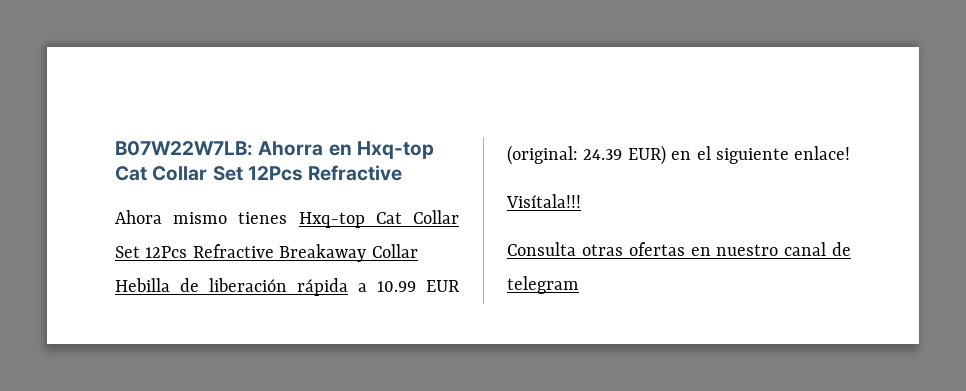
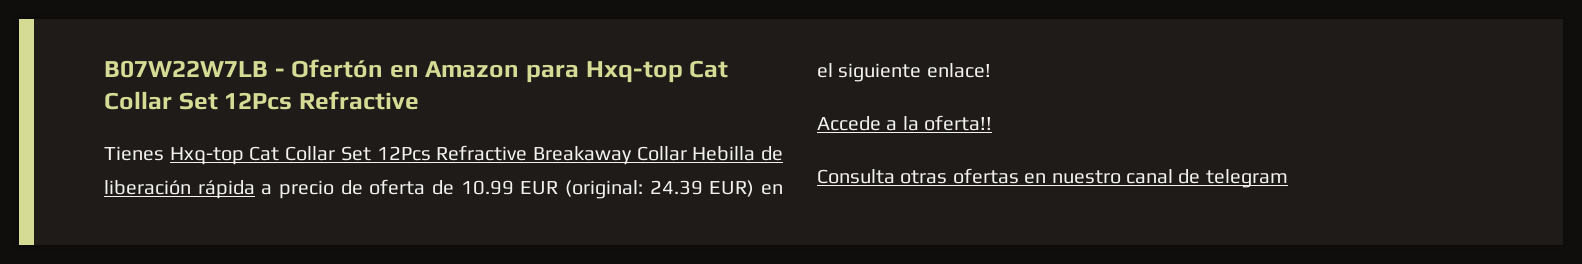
- B07W22W7LB: Ahorra en Hxq-top Cat Collar Set 12Pcs Refractive
+ B07W22W7LB - Ofertón en Amazon para Hxq-top Cat Collar Set 12Pcs Refractive
- Ahora mismo tienes Hxq-top Cat Collar Set 12Pcs Refractive Breakaway Collar Hebilla de liberación rápida a 10.99 EUR (original: 24.39 EUR) en el siguiente enlace!
+ Tienes Hxq-top Cat Collar Set 12Pcs Refractive Breakaway Collar Hebilla de liberación rápida a precio de oferta de 10.99 EUR (original: 24.39 EUR) en el siguiente enlace!
- Visítala!!!
+ Accede a la oferta!!

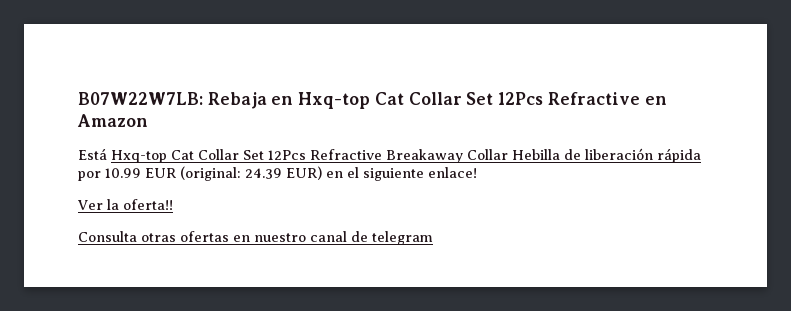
- B07W22W7LB - Ofertón en Amazon para Hxq-top Cat Collar Set 12Pcs Refractive
- Tienes Hxq-top Cat Collar Set 12Pcs Refractive Breakaway Collar Hebilla de liberación rápida a precio de oferta de 10.99 EUR (original: 24.39 EUR) en el siguiente enlace!
+ B07W22W7LB: Rebaja en Hxq-top Cat Collar Set 12Pcs Refractive en Amazon
+ Está Hxq-top Cat Collar Set 12Pcs Refractive Breakaway Collar Hebilla de liberación rápida por 10.99 EUR (original: 24.39 EUR) en el siguiente enlace!
- Accede a la oferta!!
+ Ver la oferta!!

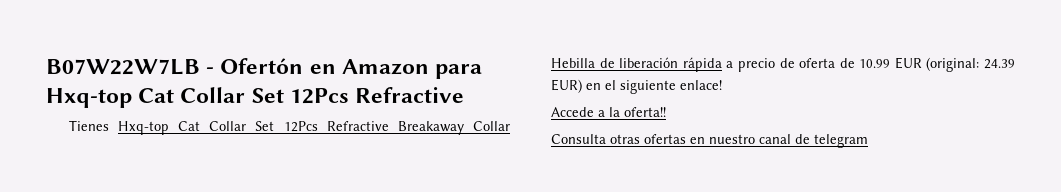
- B07W22W7LB: Rebaja en Hxq-top Cat Collar Set 12Pcs Refractive en Amazon
- Está Hxq-top Cat Collar Set 12Pcs Refractive Breakaway Collar Hebilla de liberación rápida por 10.99 EUR (original: 24.39 EUR) en el siguiente enlace!
+ B07W22W7LB - Ofertón en Amazon para Hxq-top Cat Collar Set 12Pcs Refractive
+ Tienes Hxq-top Cat Collar Set 12Pcs Refractive Breakaway Collar Hebilla de liberación rápida a precio de oferta de 10.99 EUR (original: 24.39 EUR) en el siguiente enlace!
- Ver la oferta!!
+ Accede a la oferta!!

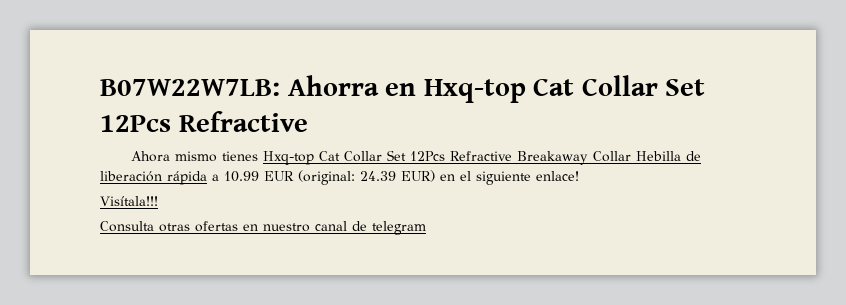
- B07W22W7LB - Ofertón en Amazon para Hxq-top Cat Collar Set 12Pcs Refractive
+ B07W22W7LB: Ahorra en Hxq-top Cat Collar Set 12Pcs Refractive
- Tienes Hxq-top Cat Collar Set 12Pcs Refractive Breakaway Collar Hebilla de liberación rápida a precio de oferta de 10.99 EUR (original: 24.39 EUR) en el siguiente enlace!
+ Ahora mismo tienes Hxq-top Cat Collar Set 12Pcs Refractive Breakaway Collar Hebilla de liberación rápida a 10.99 EUR (original: 24.39 EUR) en el siguiente enlace!
- Accede a la oferta!!
+ Visítala!!!

